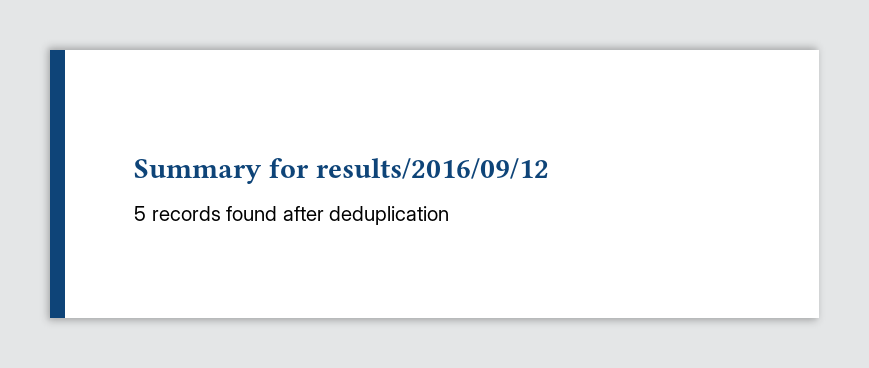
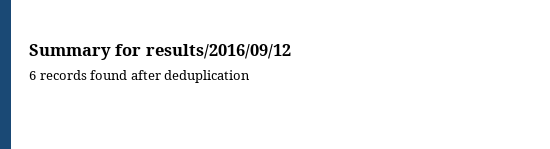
- 5 records found after deduplication
+ 6 records found after deduplication

